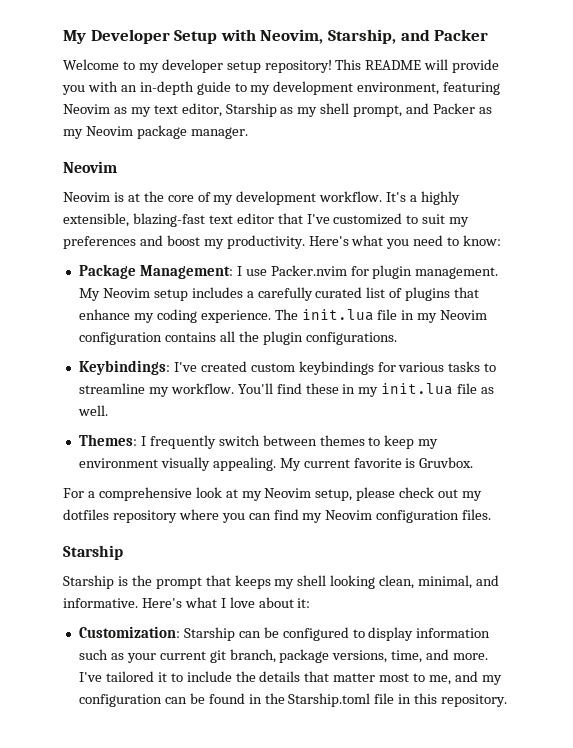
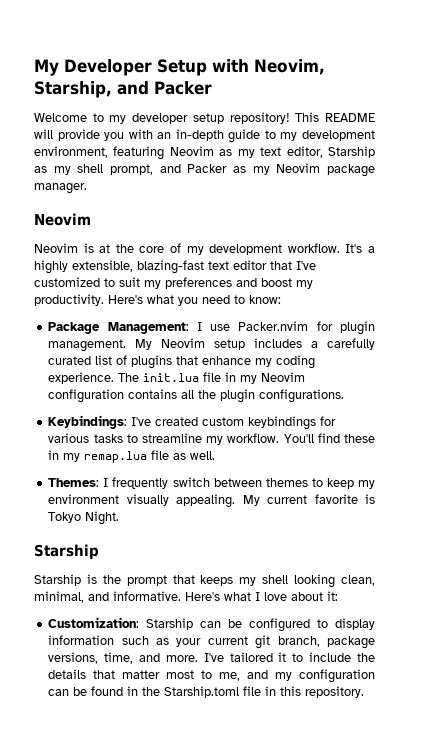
- You'll find these in my init.lua file as well.
+ You'll find these in my remap.lua file as well.
- My current favorite is Gruvbox.
- For a comprehensive look at my Neovim setup, please check out my dotfiles repository where you can find my Neovim configuration files.
+ My current favorite is Tokyo Night.

